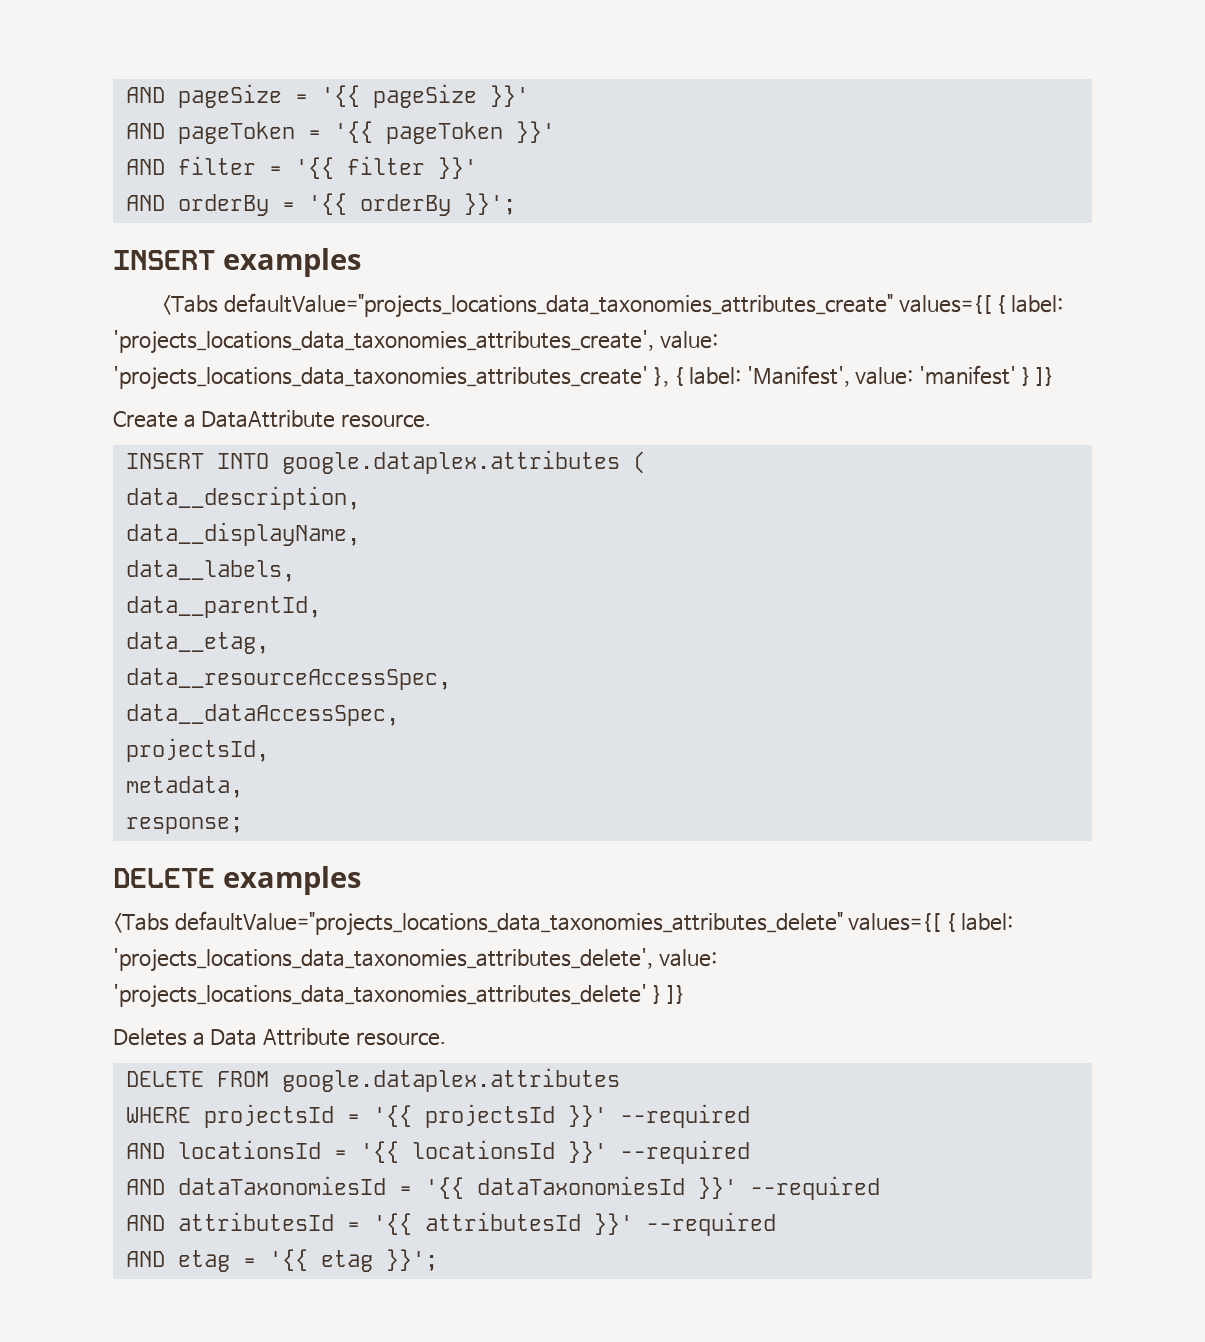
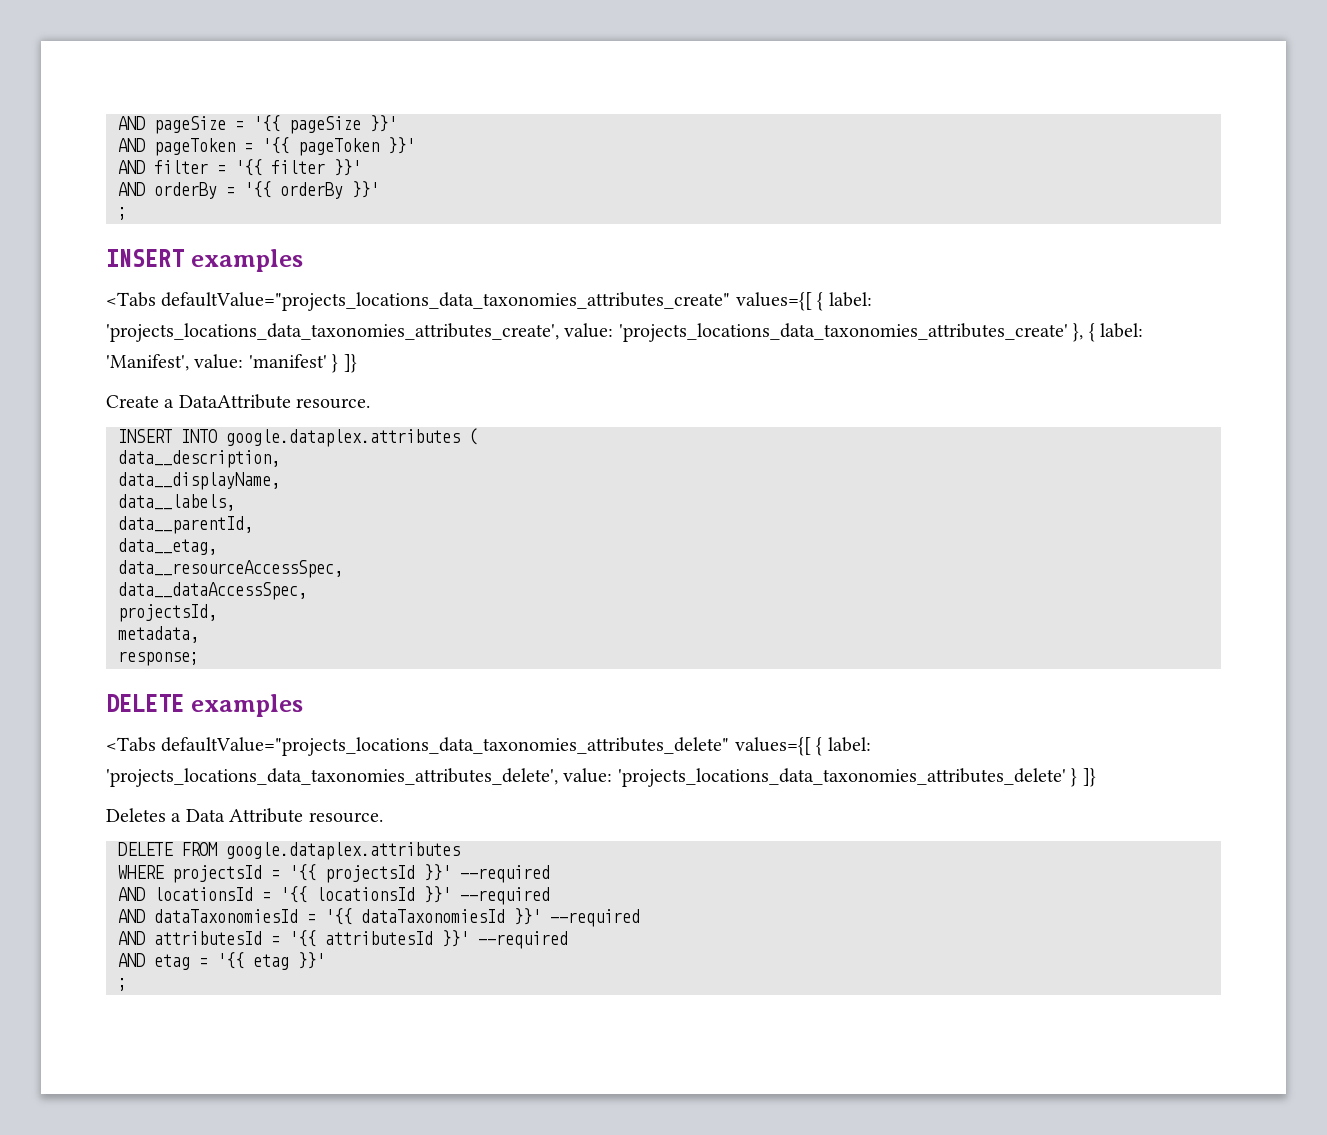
- AND orderBy = '{{ orderBy }}';
+ AND orderBy = '{{ orderBy }}'
+ ;
- AND etag = '{{ etag }}';
+ AND etag = '{{ etag }}'
+ ;

